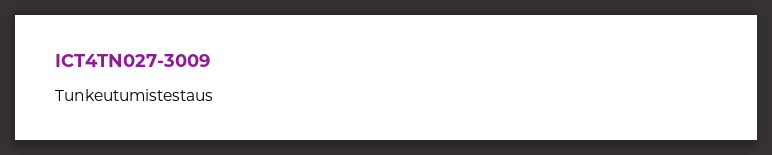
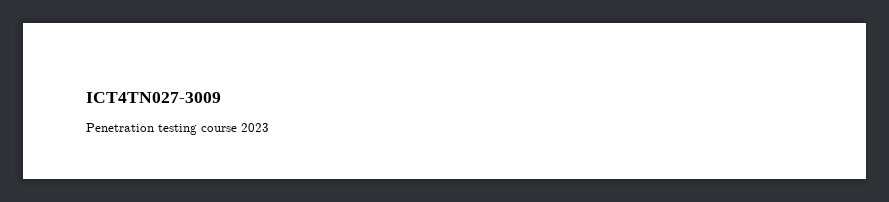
- Tunkeutumistestaus
+ Penetration testing course 2023

